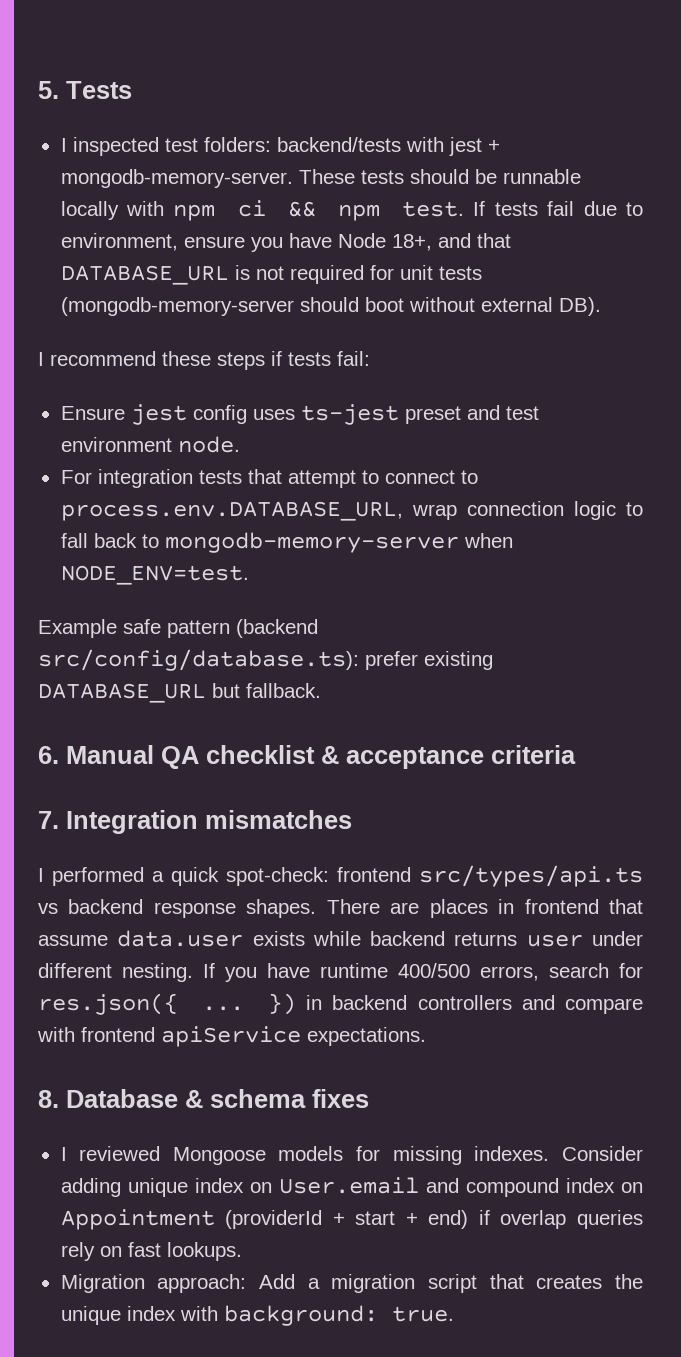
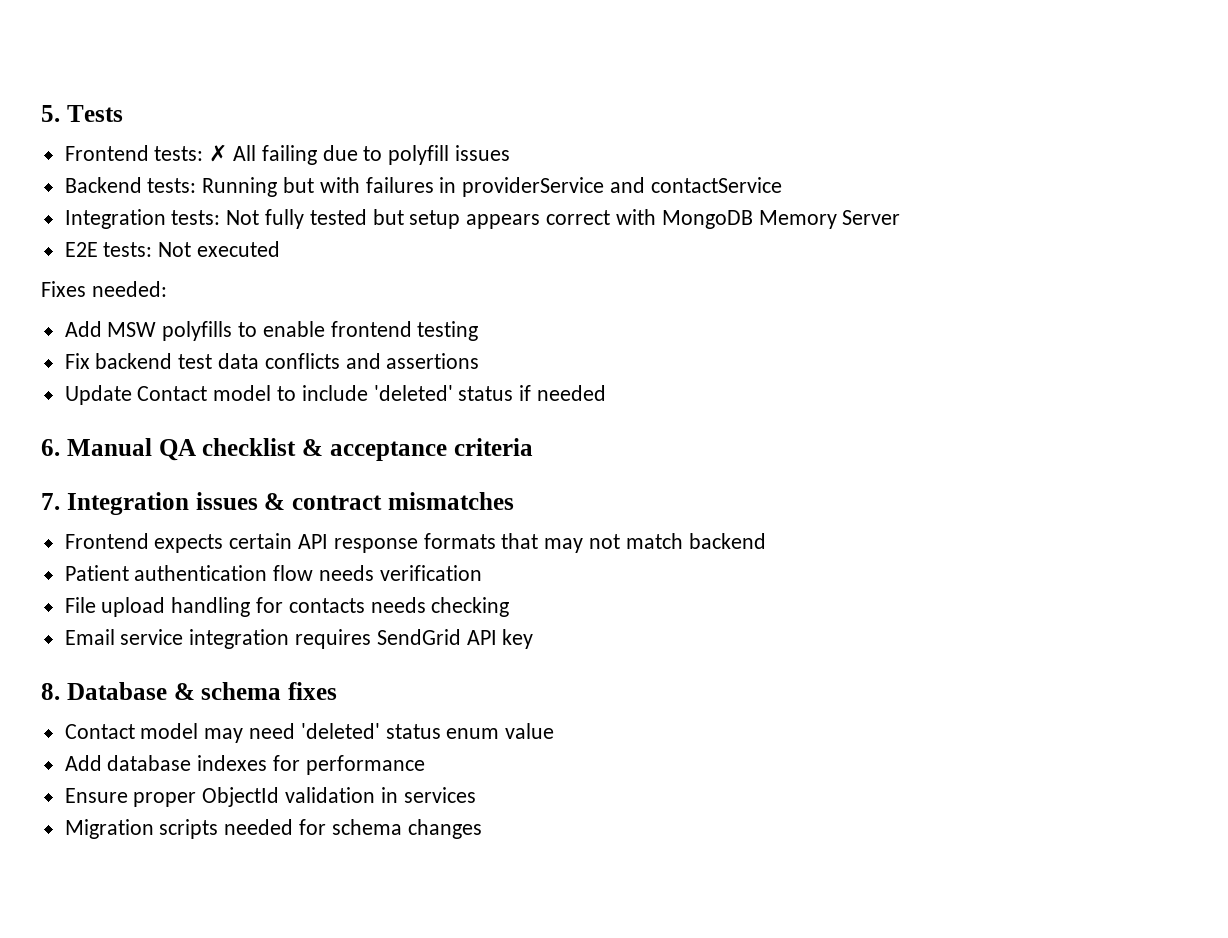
- I inspected test folders: backend/tests with jest + mongodb-memory-server. These tests should be runnable locally with npm ci && npm test. If tests fail due to environment, ensure you have Node 18+, and that DATABASE_URL is not required for unit tests (mongodb-memory-server should boot without external DB).
- I recommend these steps if tests fail:
- Ensure jest config uses ts-jest preset and test environment node.
- For integration tests that attempt to connect to process.env.DATABASE_URL, wrap connection logic to fall back to mongodb-memory-server when NODE_ENV=test.
- Example safe pattern (backend src/config/database.ts): prefer existing DATABASE_URL but fallback.
+ Frontend tests: ✗ All failing due to polyfill issues
+ Backend tests: Running but with failures in providerService and contactService
+ Integration tests: Not fully tested but setup appears correct with MongoDB Memory Server
+ E2E tests: Not executed
+ Fixes needed:
+ Add MSW polyfills to enable frontend testing
+ Fix backend test data conflicts and assertions
+ Update Contact model to include 'deleted' status if needed
- 7. Integration mismatches
- I performed a quick spot-check: frontend src/types/api.ts vs backend response shapes. There are places in frontend that assume data.user exists while backend returns user under different nesting. If you have runtime 400/500 errors, search for res.json({ ... }) in backend controllers and compare with frontend apiService expectations.
+ 7. Integration issues & contract mismatches
+ Frontend expects certain API response formats that may not match backend
+ Patient authentication flow needs verification
+ File upload handling for contacts needs checking
+ Email service integration requires SendGrid API key
- I reviewed Mongoose models for missing indexes. Consider adding unique index on User.email and compound index on Appointment (providerId + start + end) if overlap queries rely on fast lookups.
- Migration approach: Add a migration script that creates the unique index with background: true.
+ Contact model may need 'deleted' status enum value
+ Add database indexes for performance
+ Ensure proper ObjectId validation in services
+ Migration scripts needed for schema changes

